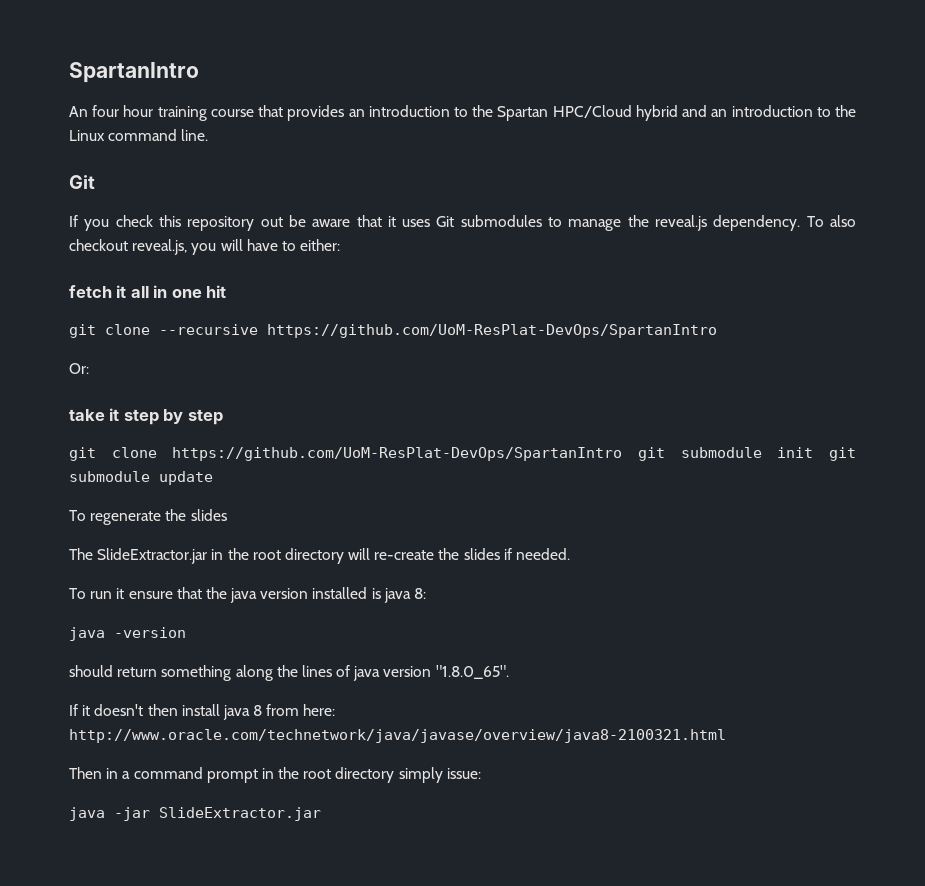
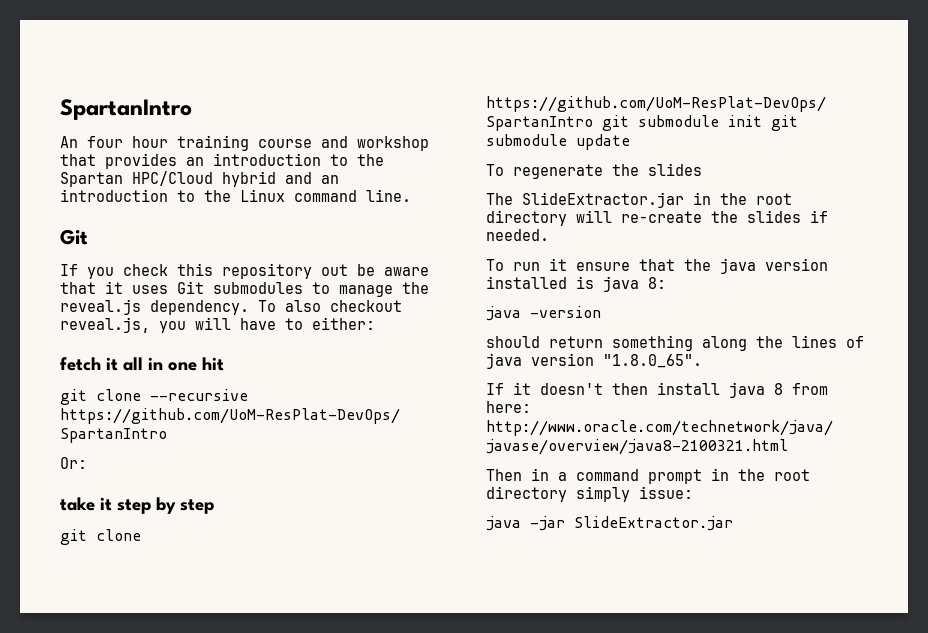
- An four hour training course that provides an introduction to the Spartan HPC/Cloud hybrid and an introduction to the Linux command line.
+ An four hour training course and workshop that provides an introduction to the Spartan HPC/Cloud hybrid and an introduction to the Linux command line.

